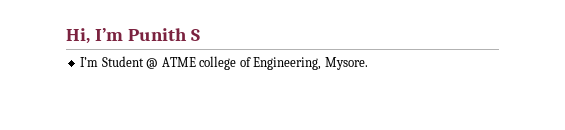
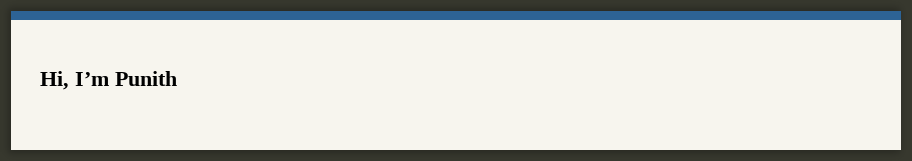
- Hi, I’m Punith S
- I’m Student @ ATME college of Engineering, Mysore.
+ Hi, I’m Punith

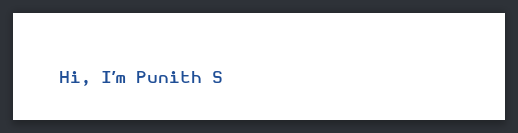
- Hi, I’m Punith
+ Hi, I’m Punith S

